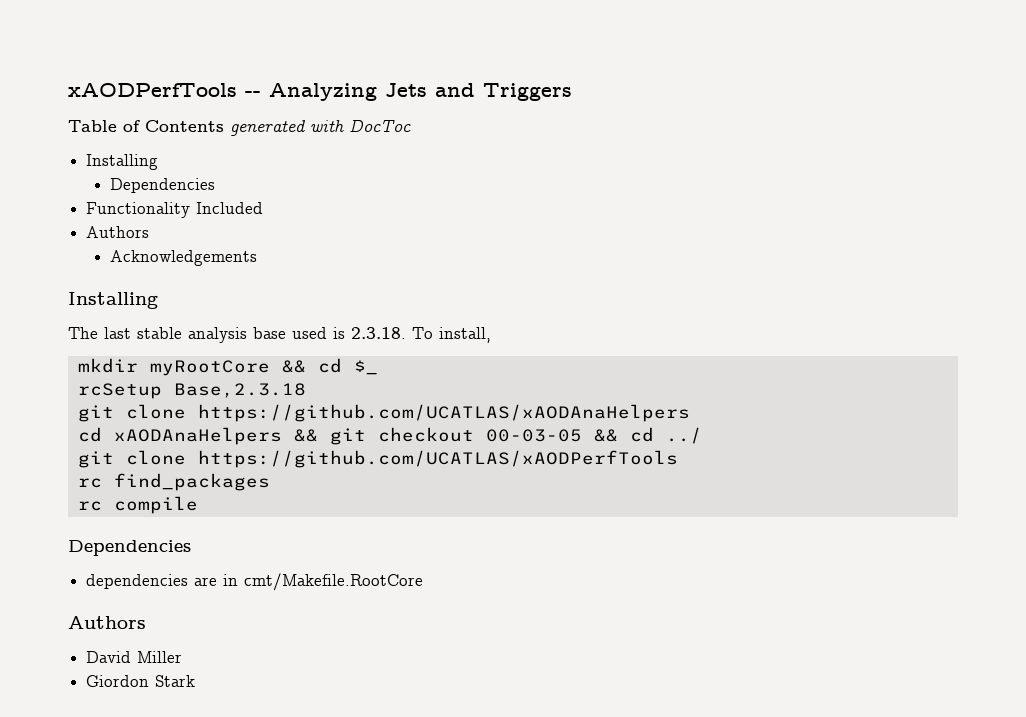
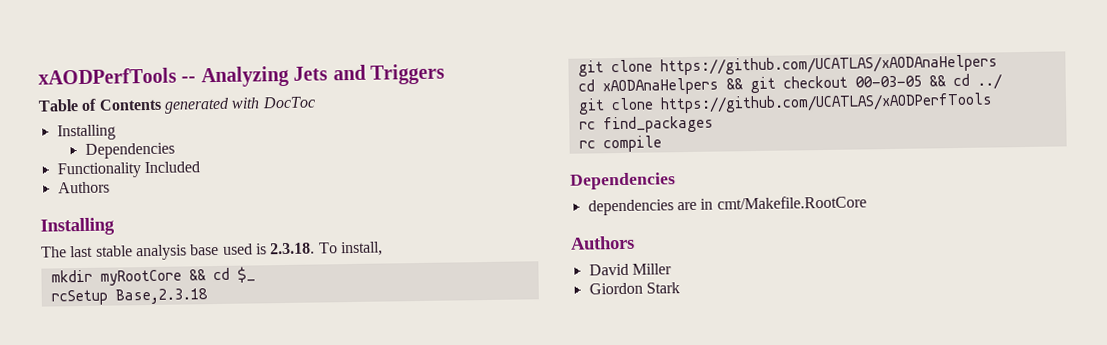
- Acknowledgements

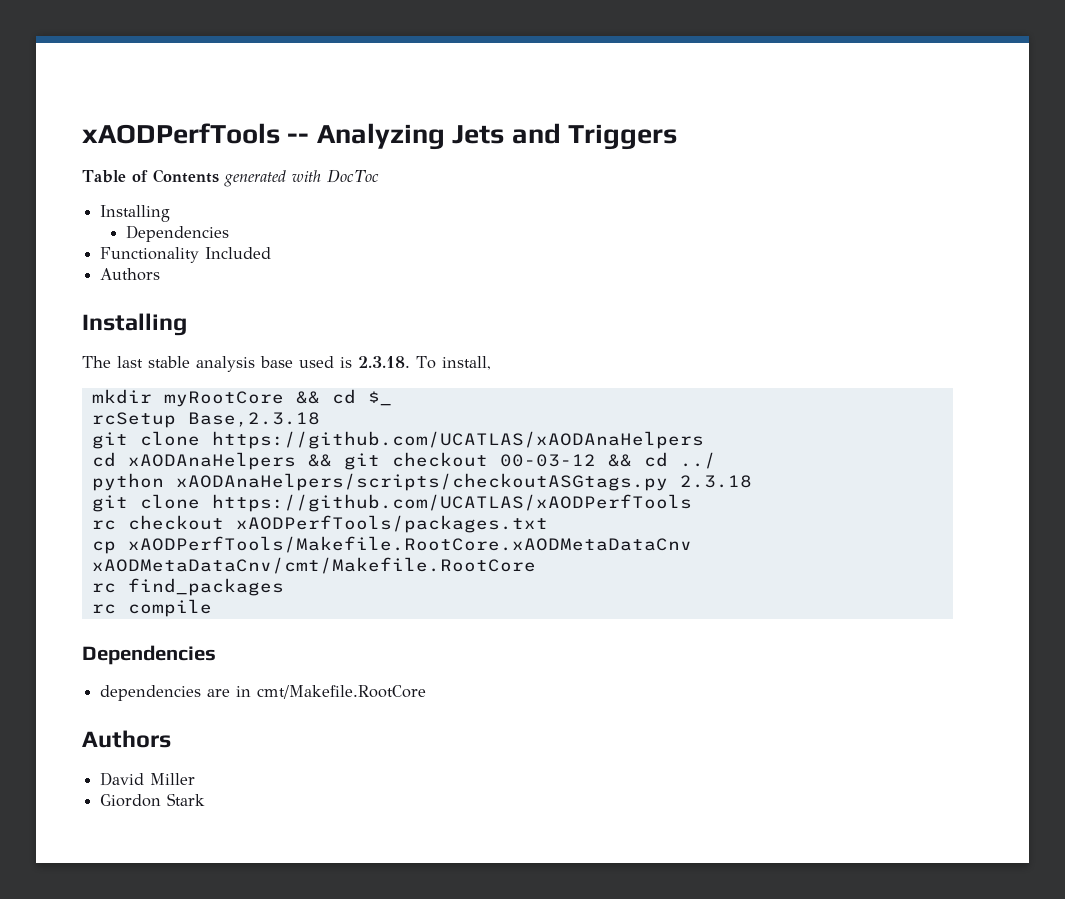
- cd xAODAnaHelpers && git checkout 00-03-05 && cd ../
+ cd xAODAnaHelpers && git checkout 00-03-12 && cd ../
+ python xAODAnaHelpers/scripts/checkoutASGtags.py 2.3.18
+ rc checkout xAODPerfTools/packages.txt
+ cp xAODPerfTools/Makefile.RootCore.xAODMetaDataCnv xAODMetaDataCnv/cmt/Makefile.RootCore

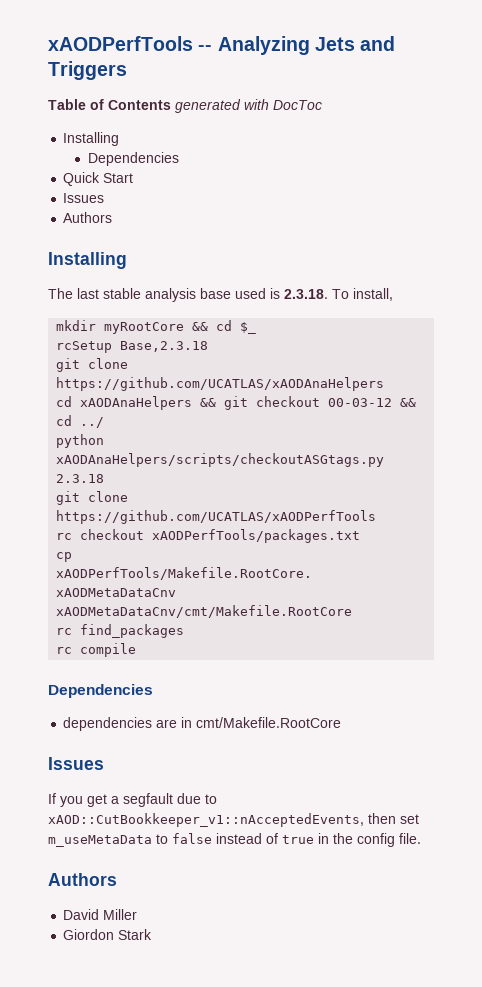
- Functionality Included
+ Quick Start
+ Issues
  dependencies are in cmt/Makefile.RootCore
+ Issues
+ If you get a segfault due to xAOD::CutBookkeeper_v1::nAcceptedEvents, then set m_useMetaData to false instead of true in the config file.

